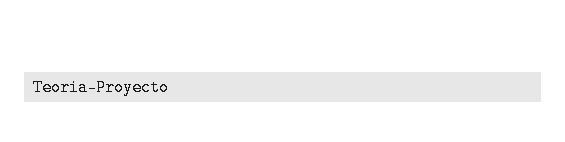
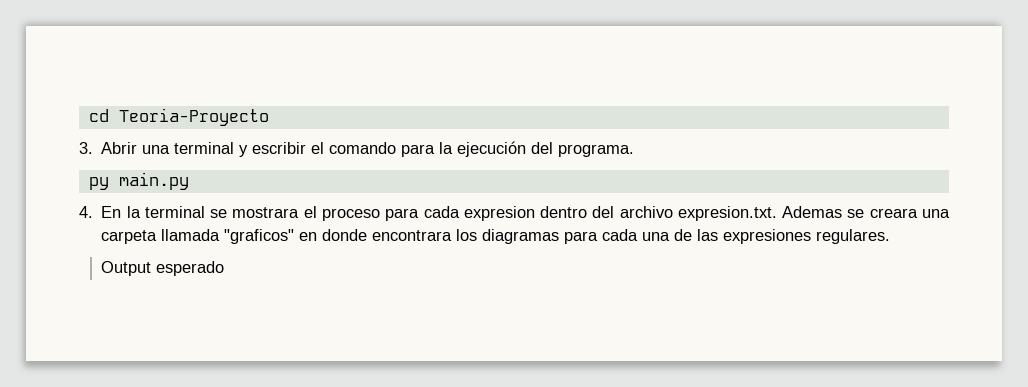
- Teoria-Proyecto
+ cd Teoria-Proyecto
+ 3. Abrir una terminal y escribir el comando para la ejecución del programa.
+ py main.py
+ 4. En la terminal se mostrara el proceso para cada expresion dentro del archivo expresion.txt. Ademas se creara una carpeta llamada "graficos" en donde encontrara los diagramas para cada una de las expresiones regulares.
+ Output esperado

